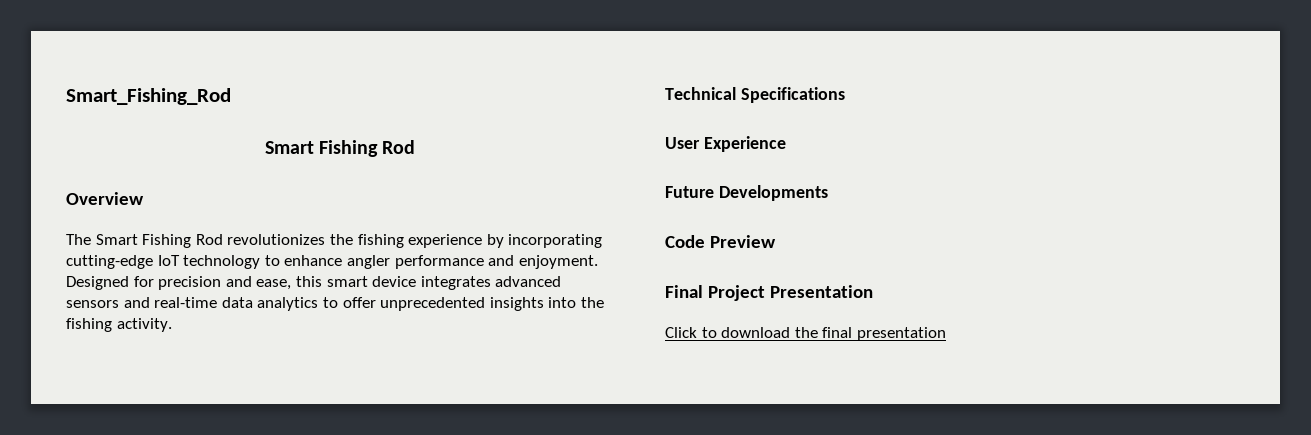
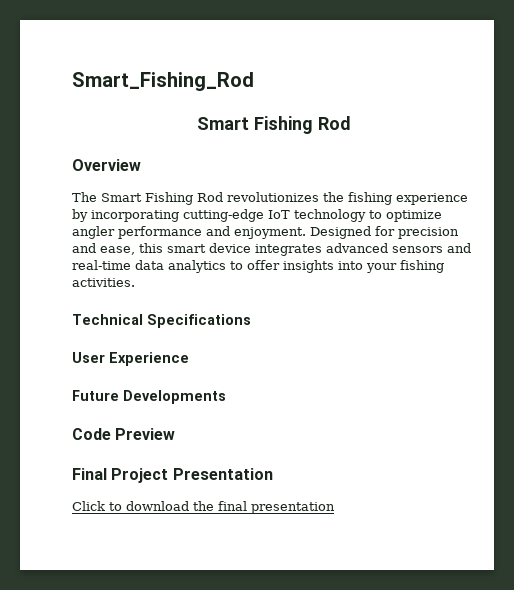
- The Smart Fishing Rod revolutionizes the fishing experience by incorporating cutting-edge IoT technology to enhance angler performance and enjoyment.
+ The Smart Fishing Rod revolutionizes the fishing experience by incorporating cutting-edge IoT technology to optimize angler performance and enjoyment.
- Designed for precision and ease, this smart device integrates advanced sensors and real-time data analytics to offer unprecedented insights into the fishing activity.
+ Designed for precision and ease, this smart device integrates advanced sensors and real-time data analytics to offer insights into your fishing activities.

